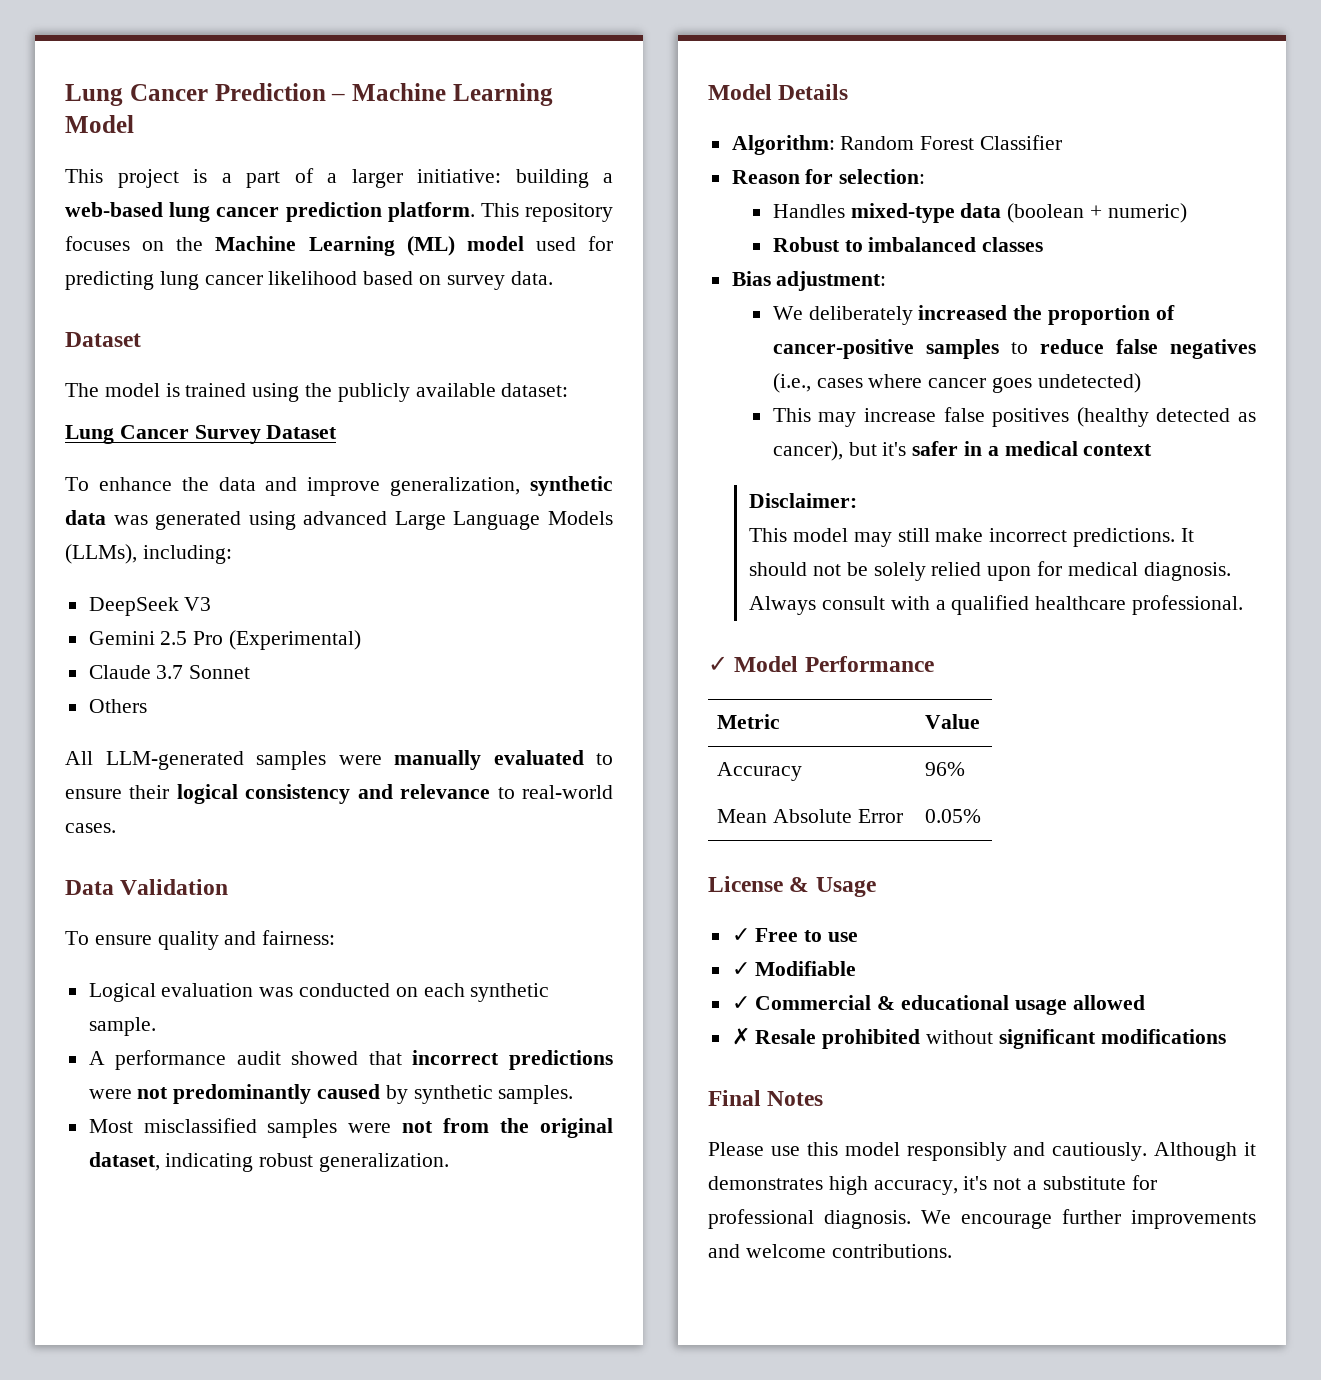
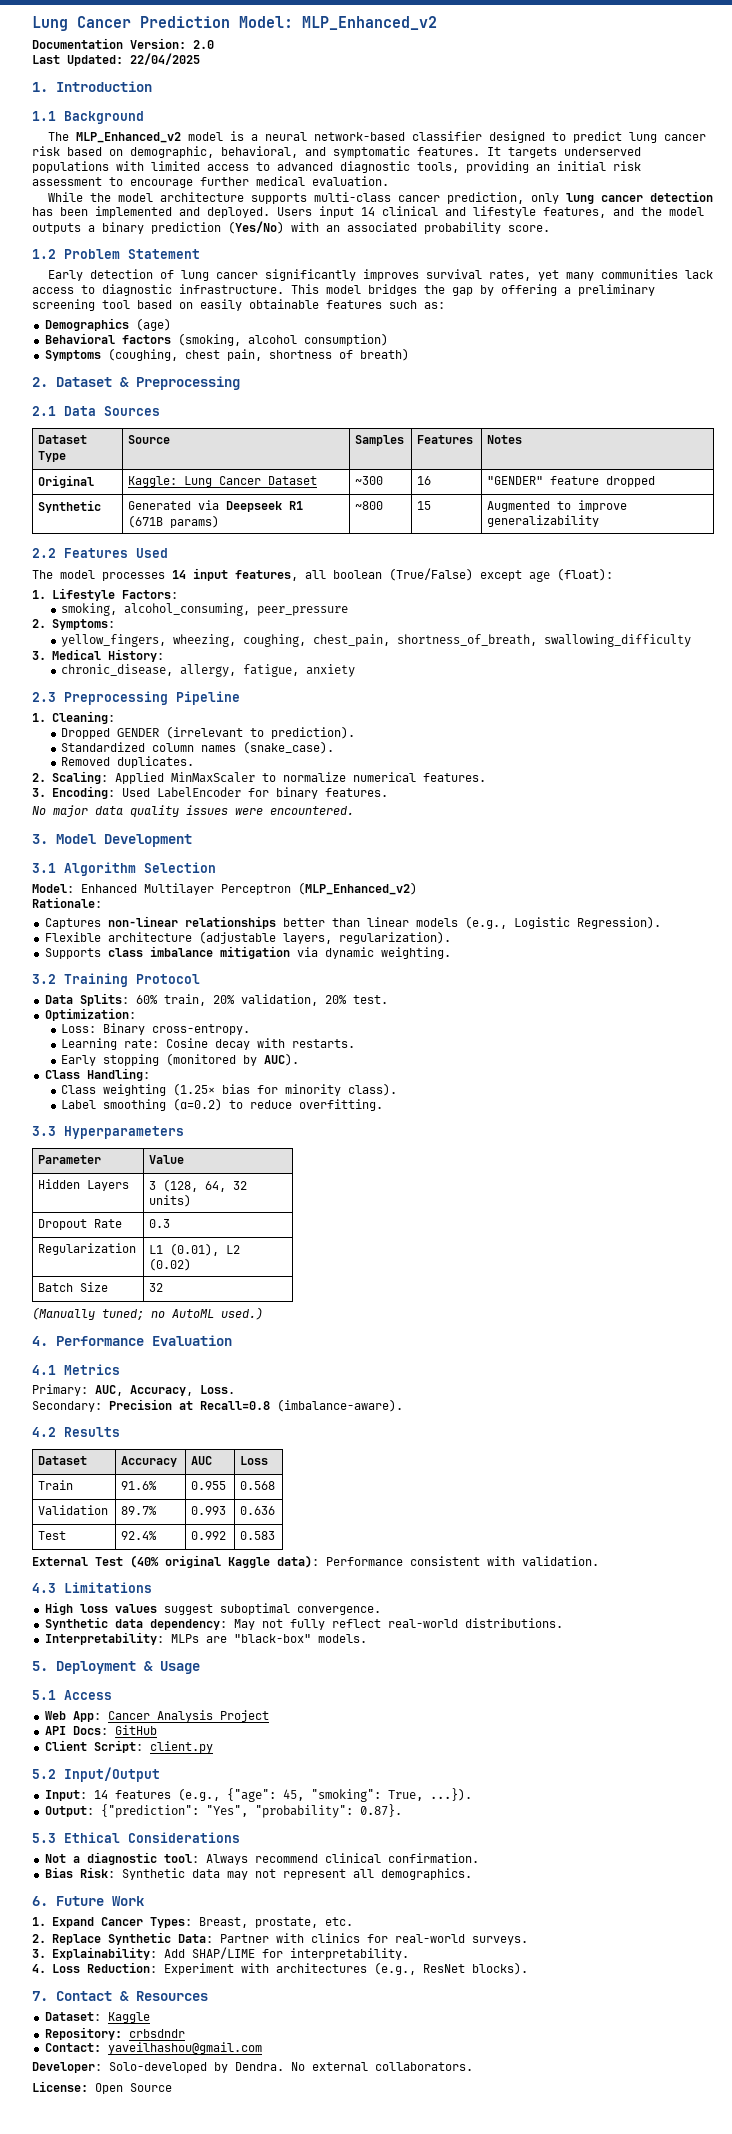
- Lung Cancer Prediction – Machine Learning Model
- This project is a part of a larger initiative: building a web-based lung cancer prediction platform. This repository focuses on the Machine Learning (ML) model used for predicting lung cancer likelihood based on survey data.
- Dataset
- The model is trained using the publicly available dataset:
- Lung Cancer Survey Dataset
- To enhance the data and improve generalization, synthetic data was generated using advanced Large Language Models (LLMs), including:
- DeepSeek V3
- Gemini 2.5 Pro (Experimental)
- Claude 3.7 Sonnet
- Others
- All LLM-generated samples were manually evaluated to ensure their logical consistency and relevance to real-world cases.
- Data Validation
- To ensure quality and fairness:
- Logical evaluation was conducted on each synthetic sample.
- A performance audit showed that incorrect predictions were not predominantly caused by synthetic samples.
- Most misclassified samples were not from the original dataset, indicating robust generalization.
- Model Details
- Algorithm: Random Forest Classifier
- Reason for selection:
- Handles mixed-type data (boolean + numeric)
- Robust to imbalanced classes
- Bias adjustment:
- We deliberately increased the proportion of cancer-positive samples to reduce false negatives (i.e., cases where cancer goes undetected)
- This may increase false positives (healthy detected as cancer), but it's safer in a medical context
- Disclaimer:
- This model may still make incorrect predictions. It should not be solely relied upon for medical diagnosis. Always consult with a qualified healthcare professional.
- ✓ Model Performance
- Metric | Value
- Accuracy | 96%
- Mean Absolute Error | 0.05%
- License & Usage
- ✓ Free to use
- ✓ Modifiable
- ✓ Commercial & educational usage allowed
- ✗ Resale prohibited without significant modifications
- Final Notes
- Please use this model responsibly and cautiously. Although it demonstrates high accuracy, it's not a substitute for professional diagnosis. We encourage further improvements and welcome contributions.
+ Lung Cancer Prediction Model: MLP_Enhanced_v2
+ Documentation Version: 2.0
+ Last Updated: 22/04/2025
+ 1. Introduction
+ 1.1 Background
+ The MLP_Enhanced_v2 model is a neural network-based classifier designed to predict lung cancer risk based on demographic, behavioral, and symptomatic features. It targets underserved populations with limited access to advanced diagnostic tools, providing an initial risk assessment to encourage further medical evaluation.
+ While the model architecture supports multi-class cancer prediction, only lung cancer detection has been implemented and deployed. Users input 14 clinical and lifestyle features, and the model outputs a binary prediction (Yes/No) with an associated probability score.
+ 1.2 Problem Statement
+ Early detection of lung cancer significantly improves survival rates, yet many communities lack access to diagnostic infrastructure. This model bridges the gap by offering a preliminary screening tool based on easily obtainable features such as:
+ Demographics (age)
+ Behavioral factors (smoking, alcohol consumption)
+ Symptoms (coughing, chest pain, shortness of breath)
+ 2. Dataset & Preprocessing
+ 2.1 Data Sources
+ Dataset Type | Source | Samples | Features | Notes
+ Original | Kaggle: Lung Cancer Dataset | ~300 | 16 | "GENDER" feature dropped
+ Synthetic | Generated via Deepseek R1 (671B params) | ~800 | 15 | Augmented to improve generalizability
+ 2.2 Features Used
+ The model processes 14 input features, all boolean (True/False) except age (float):
+ 1. Lifestyle Factors:
+ smoking, alcohol_consuming, peer_pressure
+ 2. Symptoms:
+ yellow_fingers, wheezing, coughing, chest_pain, shortness_of_breath, swallowing_difficulty
+ 3. Medical History:
+ chronic_disease, allergy, fatigue, anxiety
+ 2.3 Preprocessing Pipeline
+ 1. Cleaning:
+ Dropped GENDER (irrelevant to prediction).
+ Standardized column names (snake_case).
+ Removed duplicates.
+ 2. Scaling: Applied MinMaxScaler to normalize numerical features.
+ 3. Encoding: Used LabelEncoder for binary features.
+ No major data quality issues were encountered.
+ 3. Model Development
+ 3.1 Algorithm Selection
+ Model: Enhanced Multilayer Perceptron (MLP_Enhanced_v2)
+ Rationale:
+ Captures non-linear relationships better than linear models (e.g., Logistic Regression).
+ Flexible architecture (adjustable layers, regularization).
+ Supports class imbalance mitigation via dynamic weighting.
+ 3.2 Training Protocol
+ Data Splits: 60% train, 20% validation, 20% test.
+ Optimization:
+ Loss: Binary cross-entropy.
+ Learning rate: Cosine decay with restarts.
+ Early stopping (monitored by AUC).
+ Class Handling:
+ Class weighting (1.25× bias for minority class).
+ Label smoothing (α=0.2) to reduce overfitting.
+ 3.3 Hyperparameters
+ Parameter | Value
+ Hidden Layers | 3 (128, 64, 32 units)
+ Dropout Rate | 0.3
+ Regularization | L1 (0.01), L2 (0.02)
+ Batch Size | 32
+ (Manually tuned; no AutoML used.)
+ 4. Performance Evaluation
+ 4.1 Metrics
+ Primary: AUC, Accuracy, Loss.
+ Secondary: Precision at Recall=0.8 (imbalance-aware).
+ 4.2 Results
+ Dataset | Accuracy | AUC | Loss
+ Train | 91.6% | 0.955 | 0.568
+ Validation | 89.7% | 0.993 | 0.636
+ Test | 92.4% | 0.992 | 0.583
+ External Test (40% original Kaggle data): Performance consistent with validation.
+ 4.3 Limitations
+ High loss values suggest suboptimal convergence.
+ Synthetic data dependency: May not fully reflect real-world distributions.
+ Interpretability: MLPs are "black-box" models.
+ 5. Deployment & Usage
+ 5.1 Access
+ Web App: Cancer Analysis Project
+ API Docs: GitHub
+ Client Script: client.py
+ 5.2 Input/Output
+ Input: 14 features (e.g., {"age": 45, "smoking": True, ...}).
+ Output: {"prediction": "Yes", "probability": 0.87}.
+ 5.3 Ethical Considerations
+ Not a diagnostic tool: Always recommend clinical confirmation.
+ Bias Risk: Synthetic data may not represent all demographics.
+ 6. Future Work
+ 1. Expand Cancer Types: Breast, prostate, etc.
+ 2. Replace Synthetic Data: Partner with clinics for real-world surveys.
+ 3. Explainability: Add SHAP/LIME for interpretability.
+ 4. Loss Reduction: Experiment with architectures (e.g., ResNet blocks).
+ 7. Contact & Resources
+ Dataset: Kaggle
+ Repository: crbsdndr
+ Contact: yaveilhashou@gmail.com
+ Developer: Solo-developed by Dendra. No external collaborators.
+ License: Open Source

